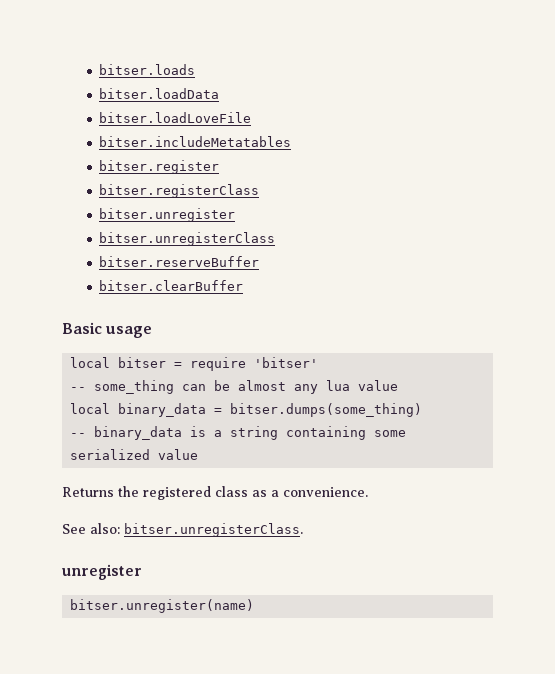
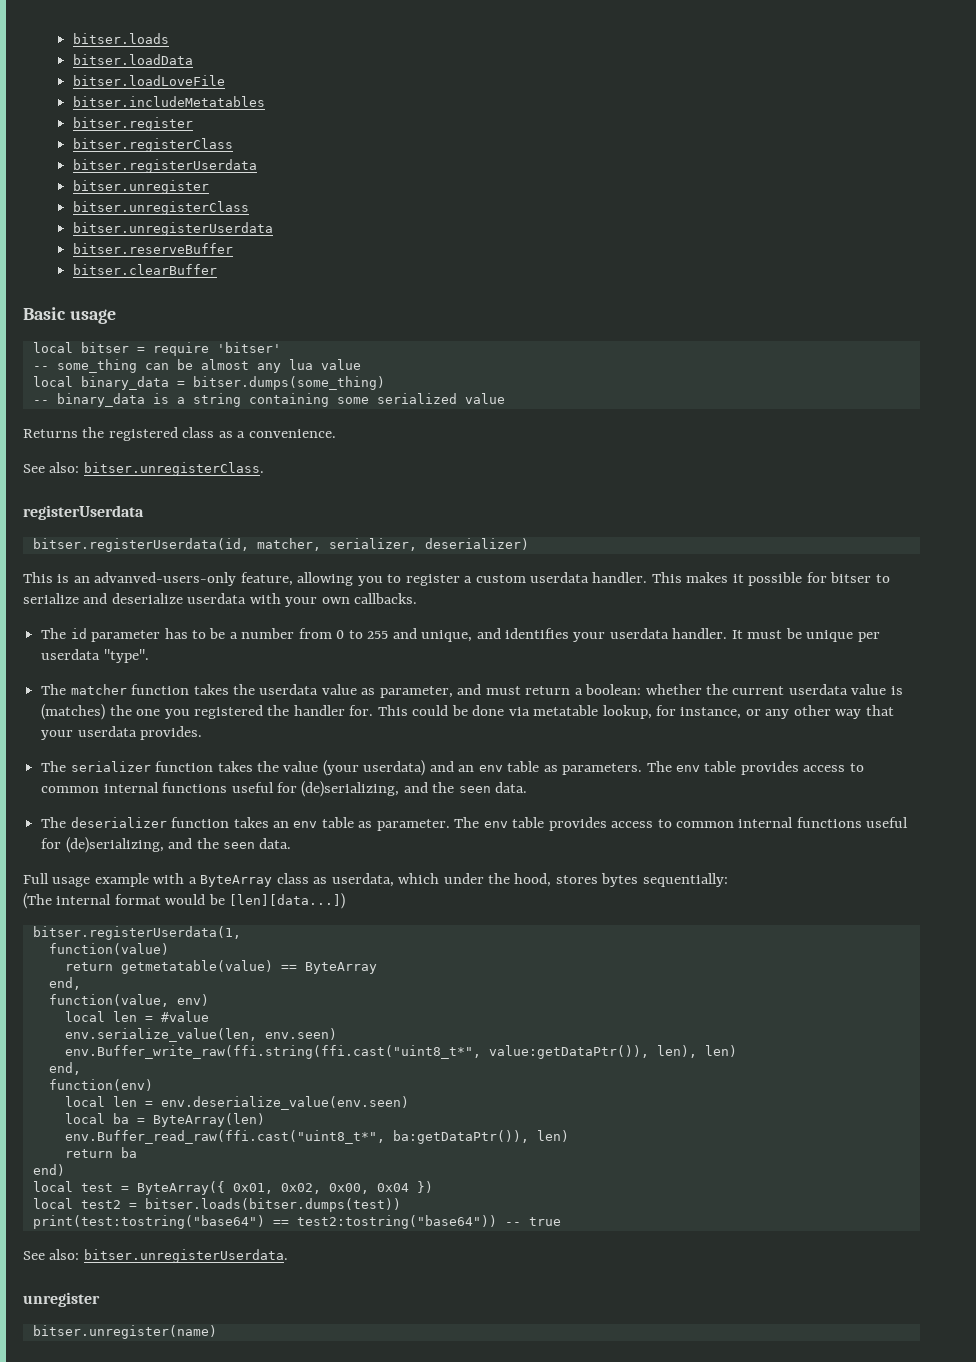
+ bitser.registerUserdata
+ bitser.unregisterUserdata
+ registerUserdata
+ bitser.registerUserdata(id, matcher, serializer, deserializer)
+ This is an advanved-users-only feature, allowing you to register a custom userdata handler. This makes it possible for bitser to serialize and deserialize userdata with your own callbacks.
+ The id parameter has to be a number from 0 to 255 and unique, and identifies your userdata handler. It must be unique per userdata "type".
+ The matcher function takes the userdata value as parameter, and must return a boolean: whether the current userdata value is (matches) the one you registered the handler for. This could be done via metatable lookup, for instance, or any other way that your userdata provides.
+ The serializer function takes the value (your userdata) and an env table as parameters. The env table provides access to common internal functions useful for (de)serializing, and the seen data.
+ The deserializer function takes an env table as parameter. The env table provides access to common internal functions useful for (de)serializing, and the seen data.
+ Full usage example with a ByteArray class as userdata, which under the hood, stores bytes sequentially:
+ (The internal format would be [len][data...])
+ bitser.registerUserdata(1,
+ function(value)
+ return getmetatable(value) == ByteArray
+ end,
+ function(value, env)
+ local len = #value
+ env.serialize_value(len, env.seen)
+ env.Buffer_write_raw(ffi.string(ffi.cast("uint8_t*", value:getDataPtr()), len), len)
+ end,
+ function(env)
+ local len = env.deserialize_value(env.seen)
+ local ba = ByteArray(len)
+ env.Buffer_read_raw(ffi.cast("uint8_t*", ba:getDataPtr()), len)
+ return ba
+ end)
+ local test = ByteArray({ 0x01, 0x02, 0x00, 0x04 })
+ local test2 = bitser.loads(bitser.dumps(test))
+ print(test:tostring("base64") == test2:tostring("base64")) -- true
+ See also: bitser.unregisterUserdata.

